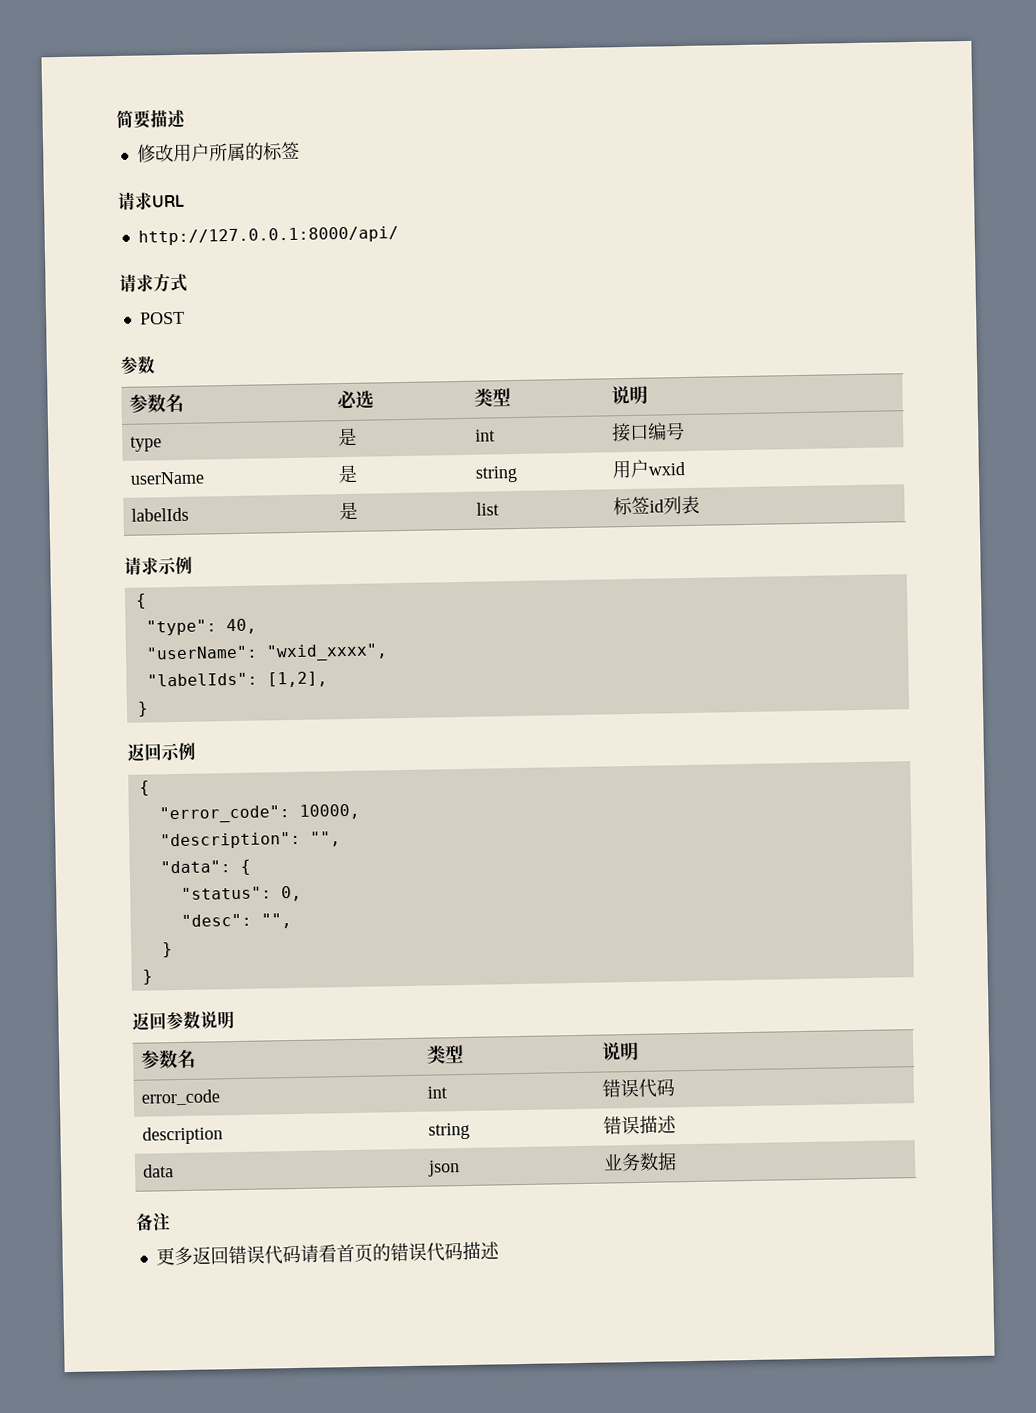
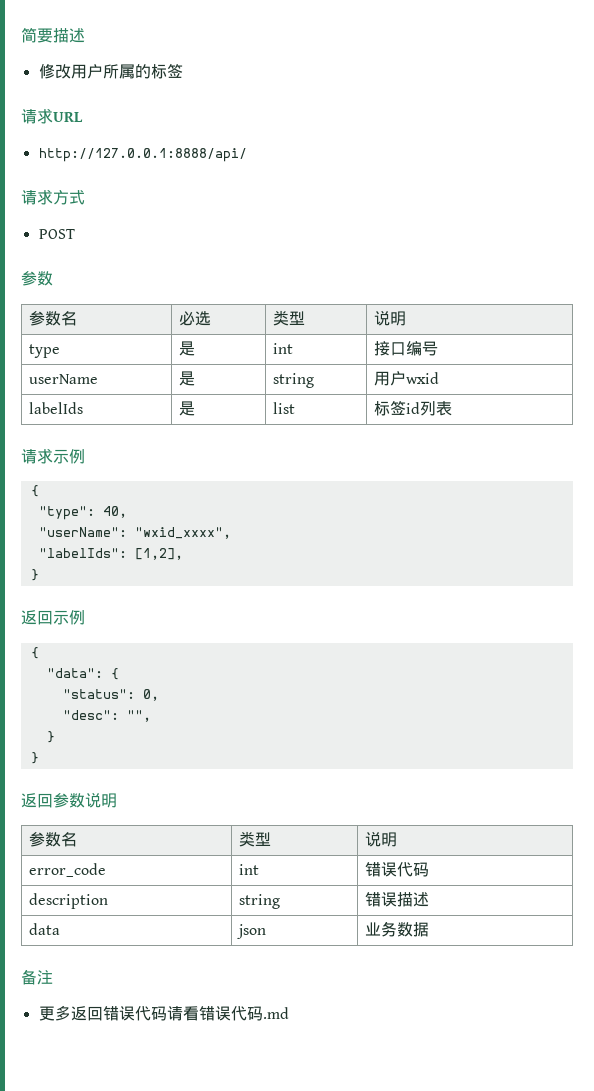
- http://127.0.0.1:8000/api/
+ http://127.0.0.1:8888/api/
- "error_code": 10000,
- "description": "",
- 更多返回错误代码请看首页的错误代码描述
+ 更多返回错误代码请看错误代码.md

